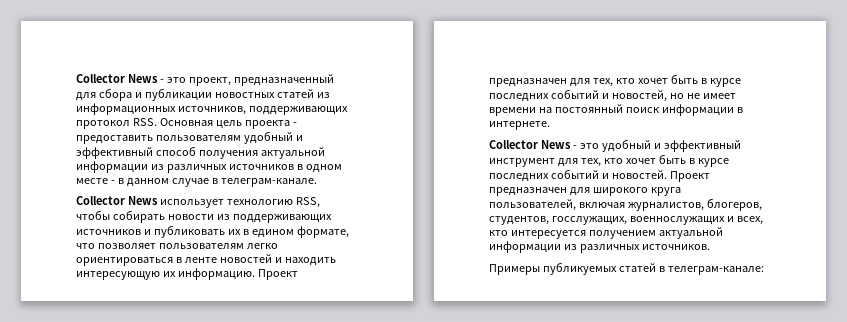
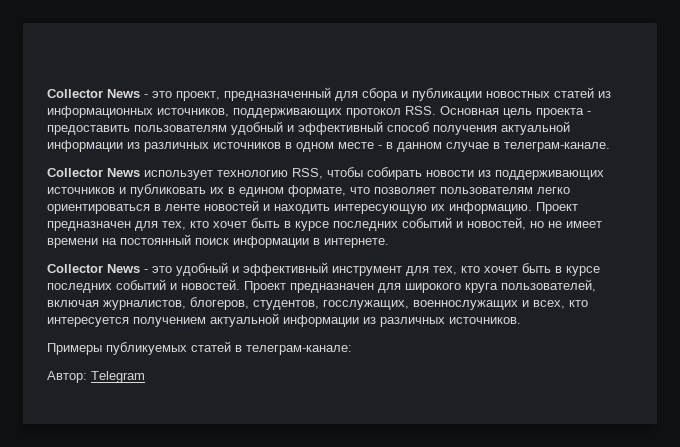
+ Автор: Telegram

